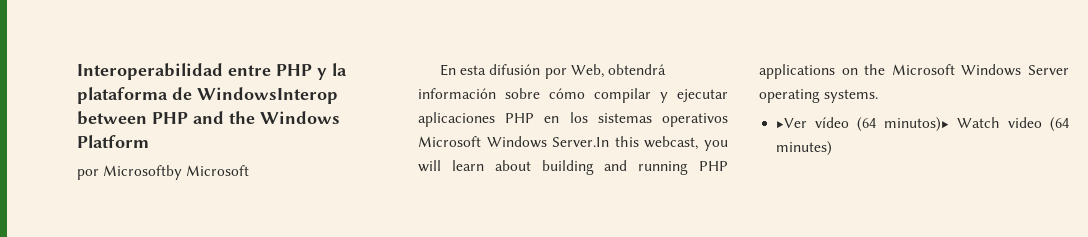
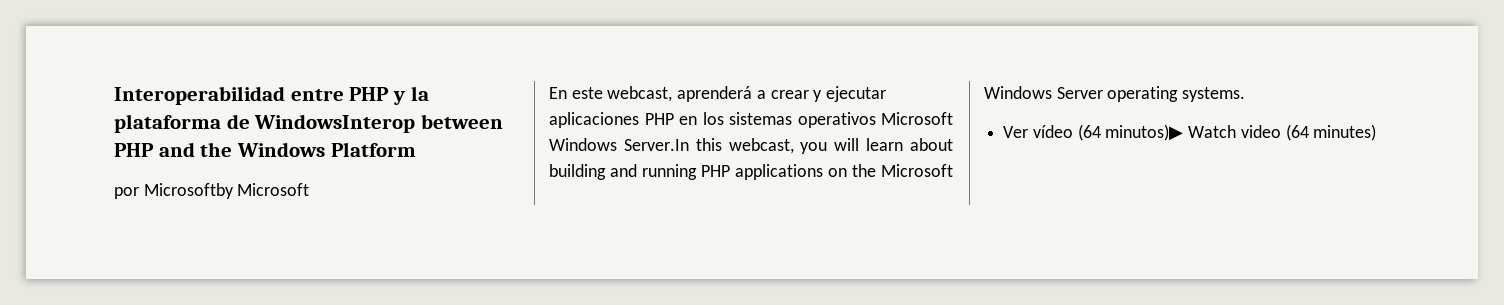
- En esta difusión por Web, obtendrá información sobre cómo compilar y ejecutar aplicaciones PHP en los sistemas operativos Microsoft Windows Server.In this webcast, you will learn about building and running PHP applications on the Microsoft Windows Server operating systems.
+ En este webcast, aprenderá a crear y ejecutar aplicaciones PHP en los sistemas operativos Microsoft Windows Server.In this webcast, you will learn about building and running PHP applications on the Microsoft Windows Server operating systems.
- ▶Ver vídeo (64 minutos)▶ Watch video (64 minutes)
+ Ver vídeo (64 minutos)▶ Watch video (64 minutes)

